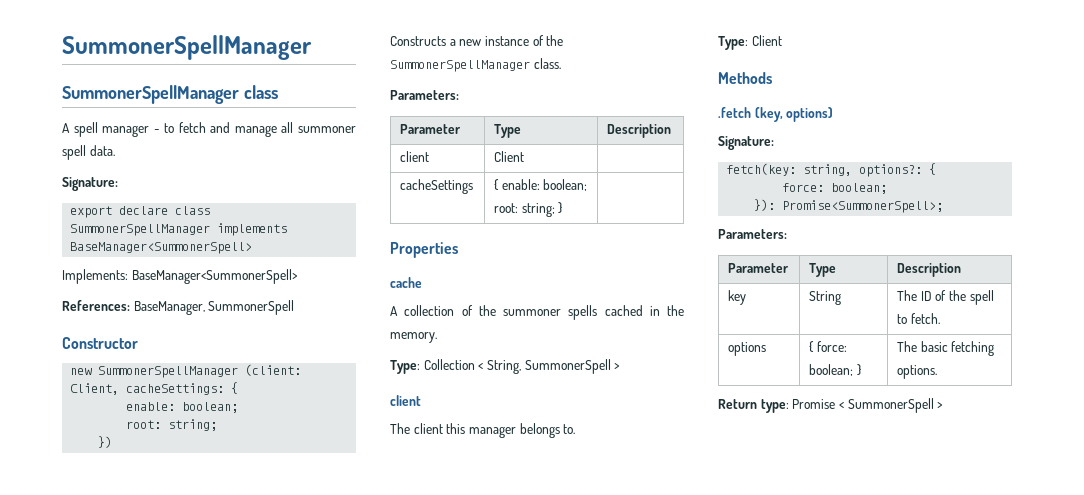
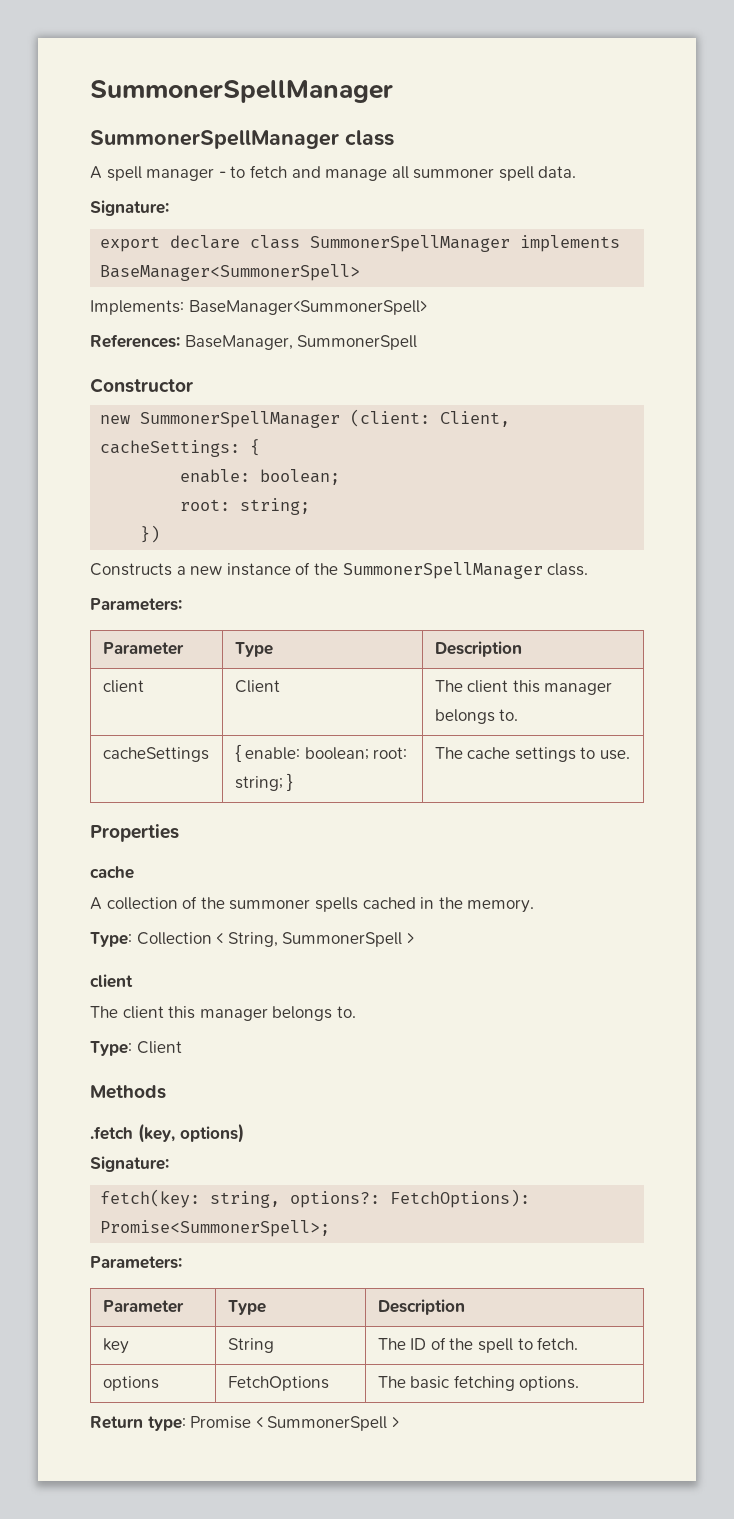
- client | Client |
+ client | Client | The client this manager belongs to.
- cacheSettings | { enable: boolean; root: string; } |
+ cacheSettings | { enable: boolean; root: string; } | The cache settings to use.
- fetch(key: string, options?: {
- force: boolean;
- }): Promise<SummonerSpell>;
+ fetch(key: string, options?: FetchOptions): Promise<SummonerSpell>;
- options | { force: boolean; } | The basic fetching options.
+ options | FetchOptions | The basic fetching options.

